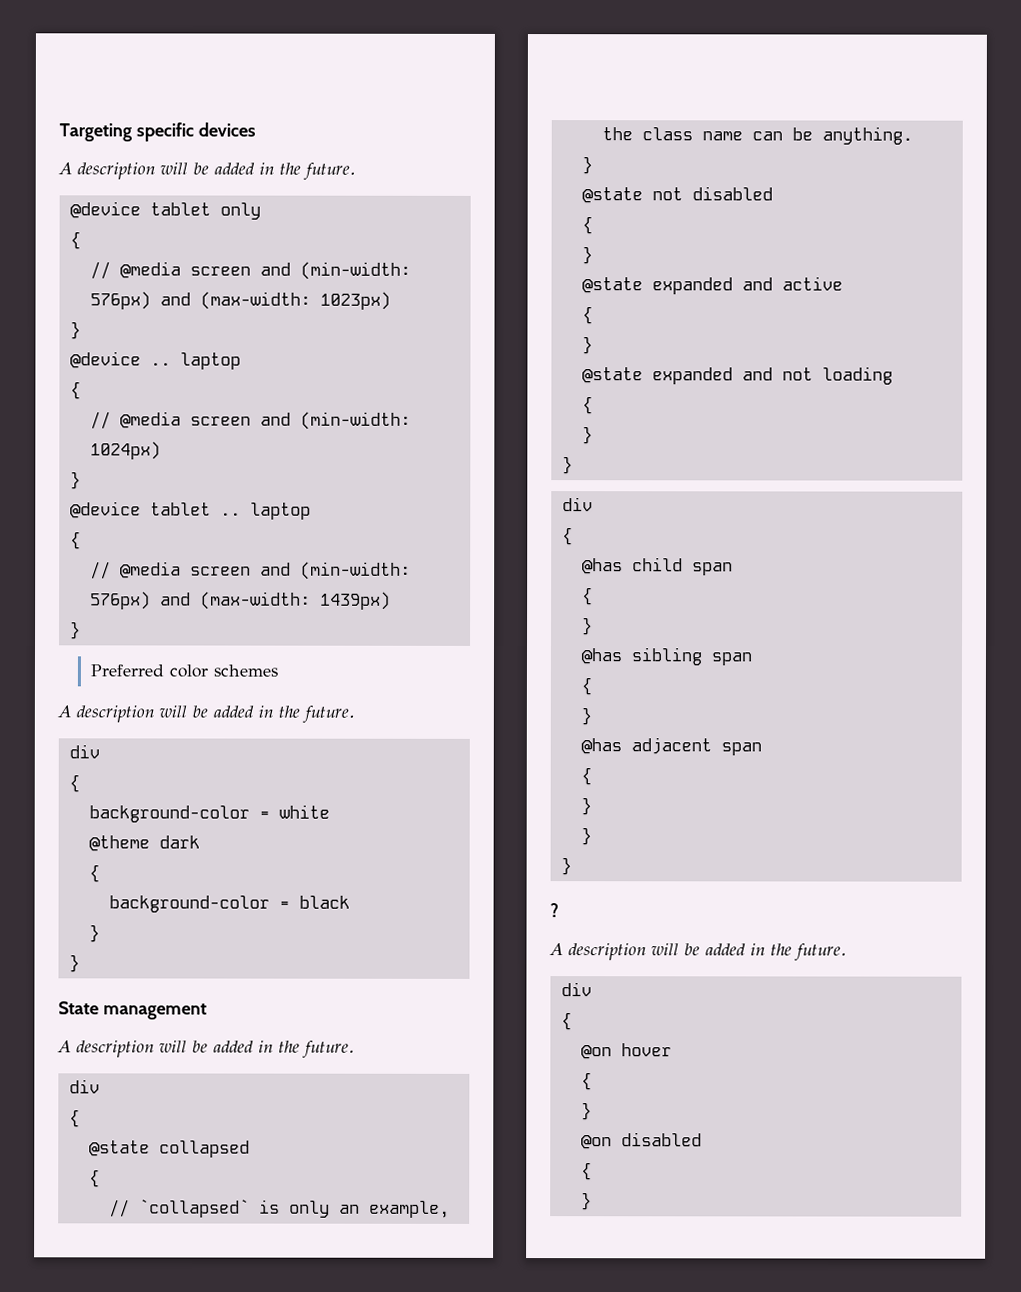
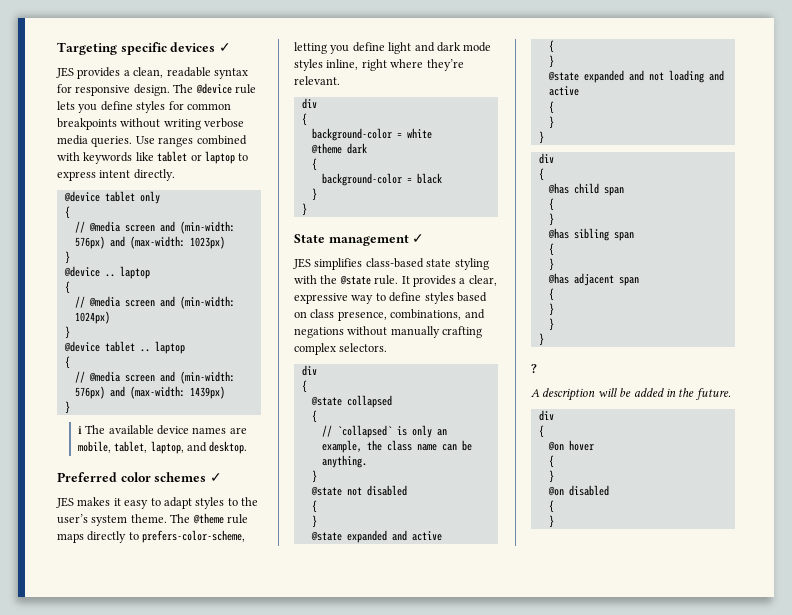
- Targeting specific devices
- A description will be added in the future.
+ Targeting specific devices ✓
+ JES provides a clean, readable syntax for responsive design. The @device rule lets you define styles for common breakpoints without writing verbose media queries. Use ranges combined with keywords like tablet or laptop to express intent directly.
- Preferred color schemes
- A description will be added in the future.
+ ℹ The available device names are mobile, tablet, laptop, and desktop.
+ Preferred color schemes ✓
+ JES makes it easy to adapt styles to the user’s system theme. The @theme rule maps directly to prefers-color-scheme, letting you define light and dark mode styles inline, right where they’re relevant.
- State management
- A description will be added in the future.
+ State management ✓
+ JES simplifies class-based state styling with the @state rule. It provides a clear, expressive way to define styles based on class presence, combinations, and negations without manually crafting complex selectors.
- @state expanded and not loading
+ @state expanded and not loading and active

